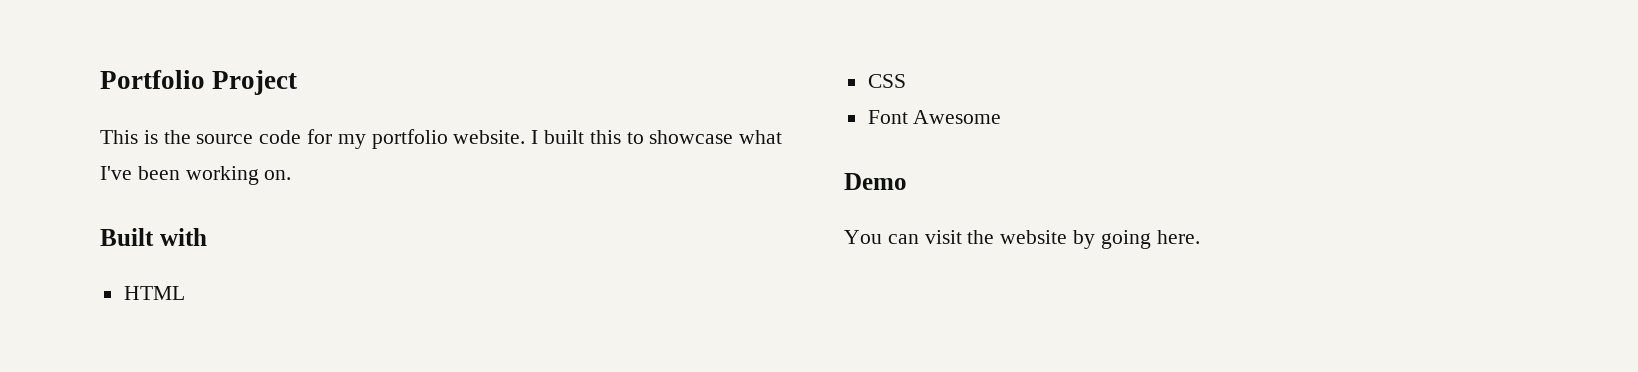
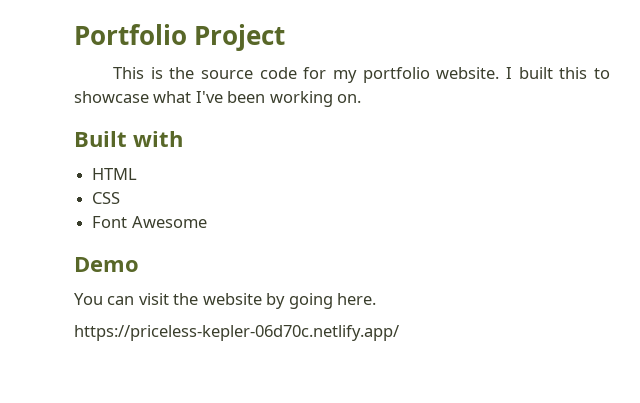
+ https://priceless-kepler-06d70c.netlify.app/

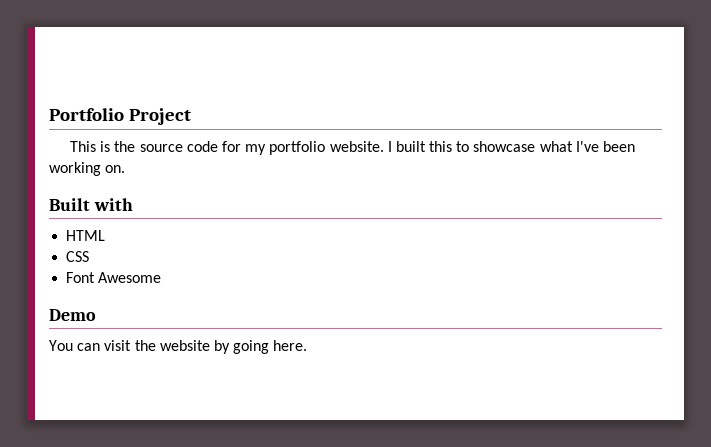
- https://priceless-kepler-06d70c.netlify.app/

